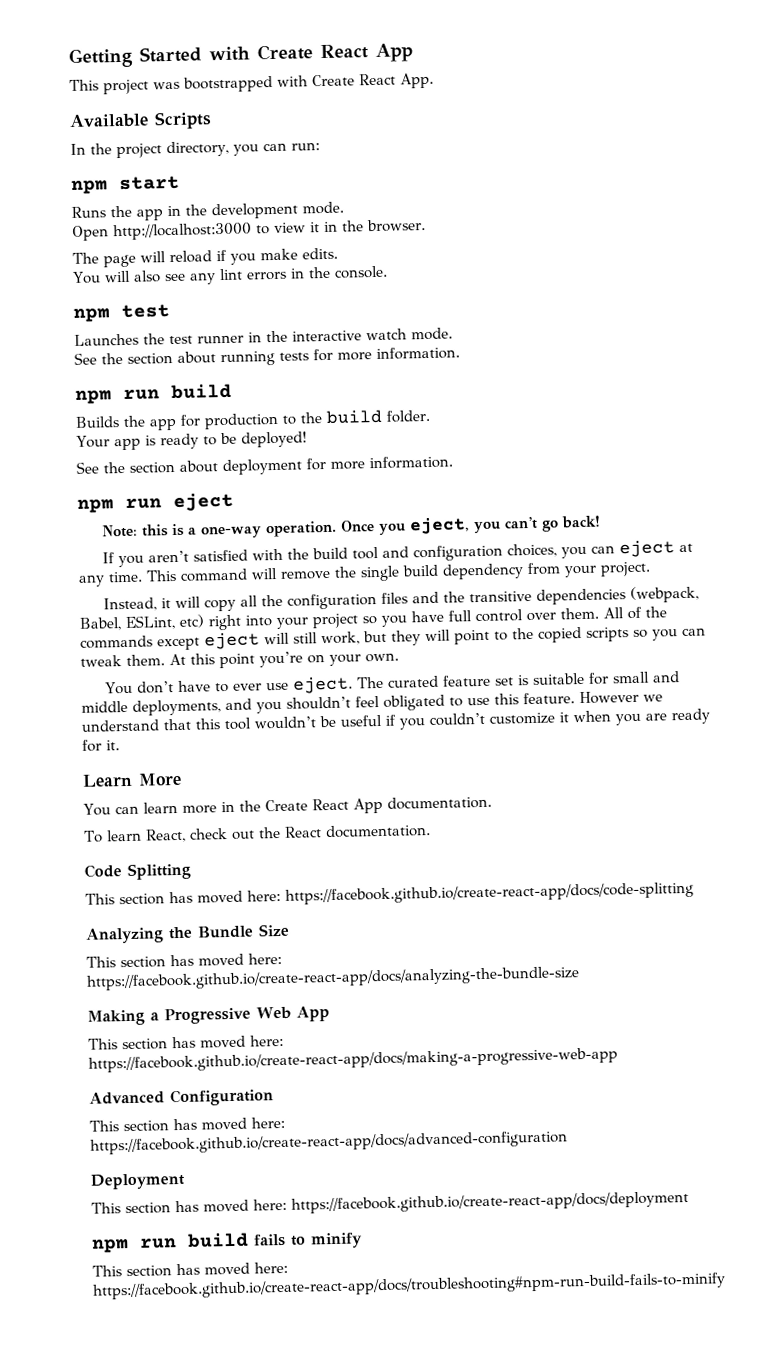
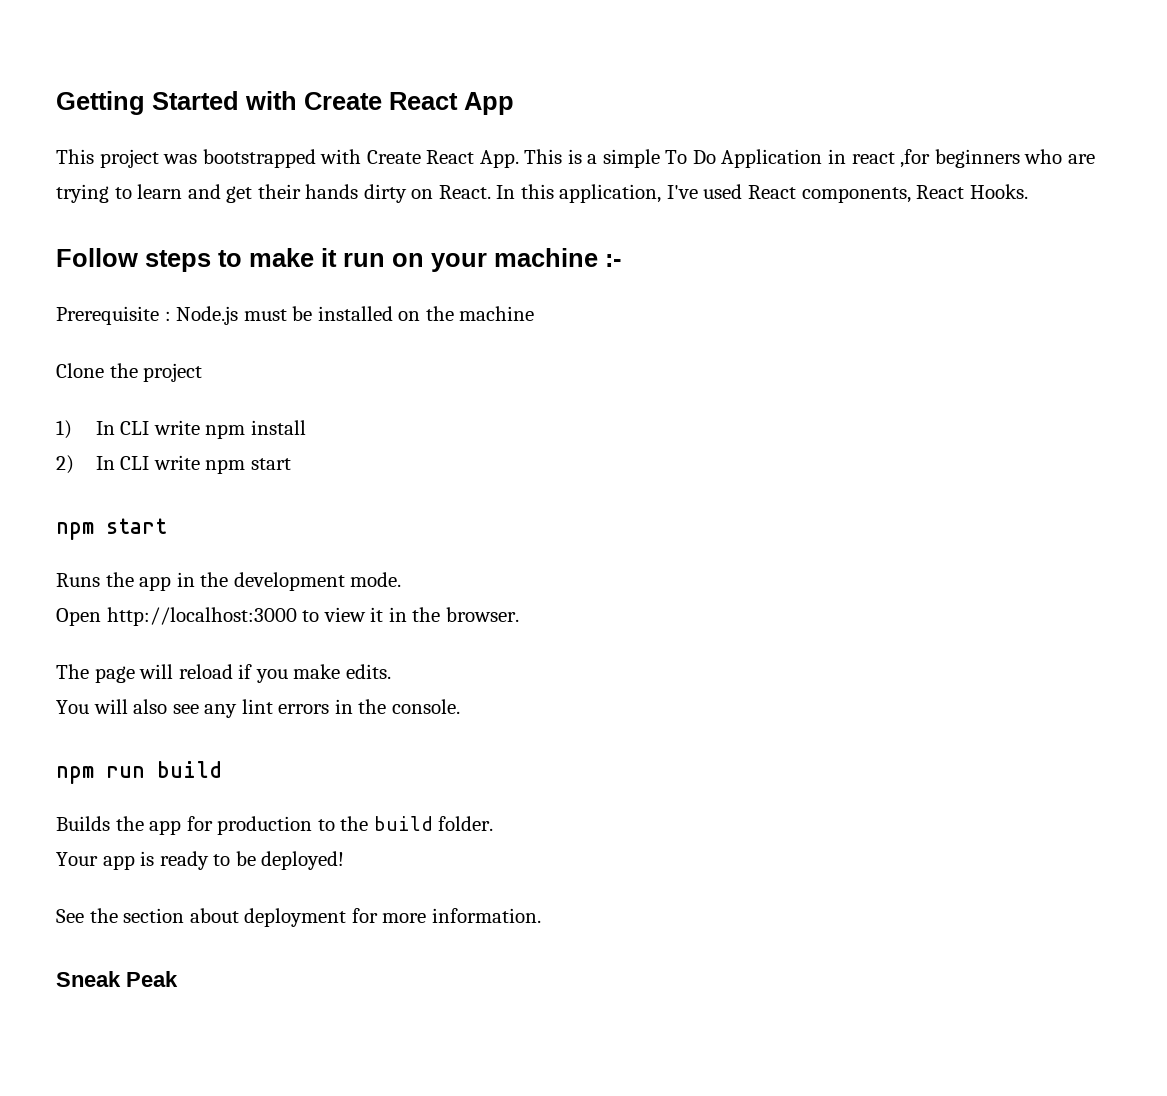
- This project was bootstrapped with Create React App.
- Available Scripts
- In the project directory, you can run:
+ This project was bootstrapped with Create React App. This is a simple To Do Application in react ,for beginners who are trying to learn and get their hands dirty on React. In this application, I've used React components, React Hooks.
+ Follow steps to make it run on your machine :-
+ Prerequisite : Node.js must be installed on the machine
+ Clone the project
+ 1) In CLI write npm install
+ 2) In CLI write npm start
- npm test
- Launches the test runner in the interactive watch mode.
- See the section about running tests for more information.
- npm run eject
- Note: this is a one-way operation. Once you eject, you can’t go back!
- If you aren’t satisfied with the build tool and configuration choices, you can eject at any time. This command will remove the single build dependency from your project.
- Instead, it will copy all the configuration files and the transitive dependencies (webpack, Babel, ESLint, etc) right into your project so you have full control over them. All of the commands except eject will still work, but they will point to the copied scripts so you can tweak them. At this point you’re on your own.
- You don’t have to ever use eject. The curated feature set is suitable for small and middle deployments, and you shouldn’t feel obligated to use this feature. However we understand that this tool wouldn’t be useful if you couldn’t customize it when you are ready for it.
- Learn More
- You can learn more in the Create React App documentation.
- To learn React, check out the React documentation.
- Code Splitting
- This section has moved here: https://facebook.github.io/create-react-app/docs/code-splitting
- Analyzing the Bundle Size
- This section has moved here: https://facebook.github.io/create-react-app/docs/analyzing-the-bundle-size
- Making a Progressive Web App
- This section has moved here: https://facebook.github.io/create-react-app/docs/making-a-progressive-web-app
- Advanced Configuration
- This section has moved here: https://facebook.github.io/create-react-app/docs/advanced-configuration
- Deployment
- This section has moved here: https://facebook.github.io/create-react-app/docs/deployment
- npm run build fails to minify
- This section has moved here: https://facebook.github.io/create-react-app/docs/troubleshooting#npm-run-build-fails-to-minify
+ Sneak Peak

